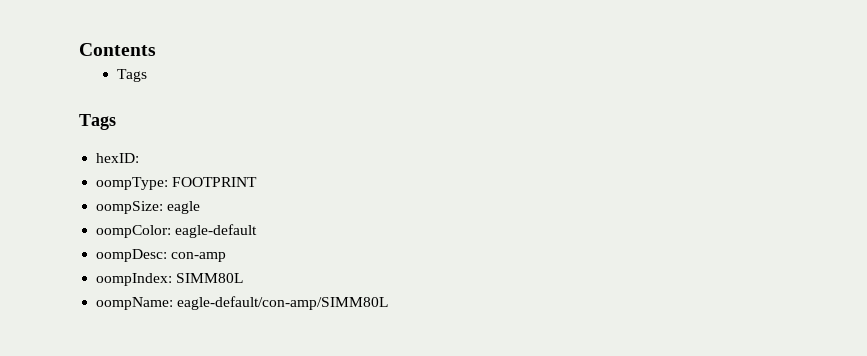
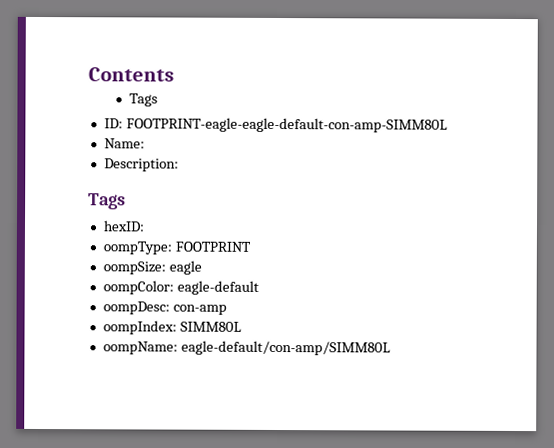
+ ID: FOOTPRINT-eagle-eagle-default-con-amp-SIMM80L
+ Name:
+ Description:

